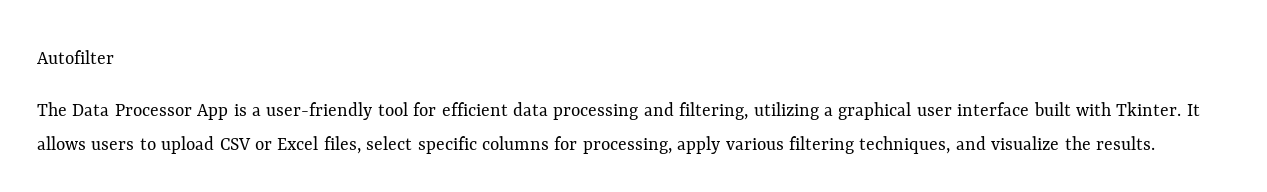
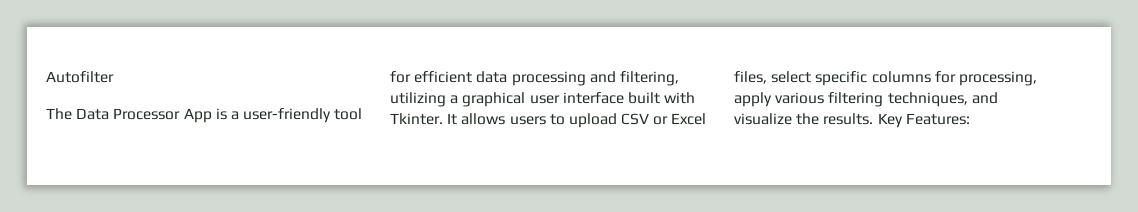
+ Key Features:

